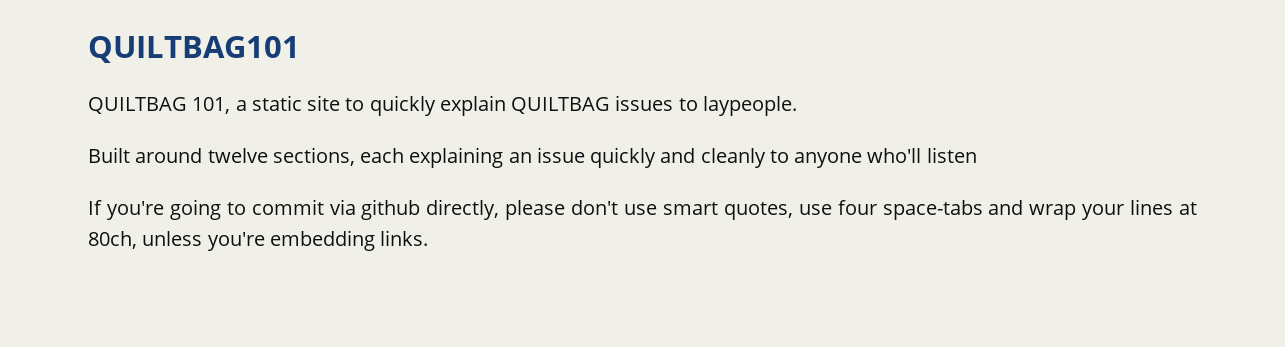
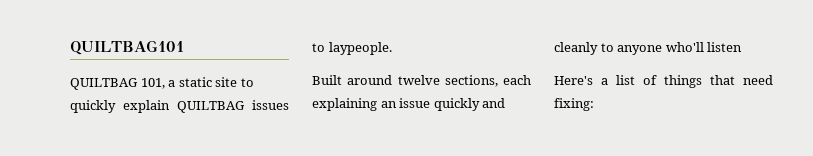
- If you're going to commit via github directly, please don't use smart quotes, use four space-tabs and wrap your lines at 80ch, unless you're embedding links.
+ Here's a list of things that need fixing:

